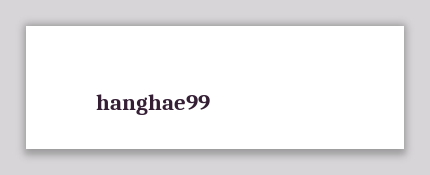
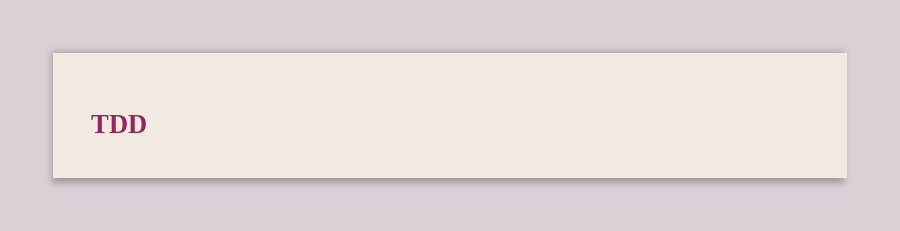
- hanghae99
+ TDD

